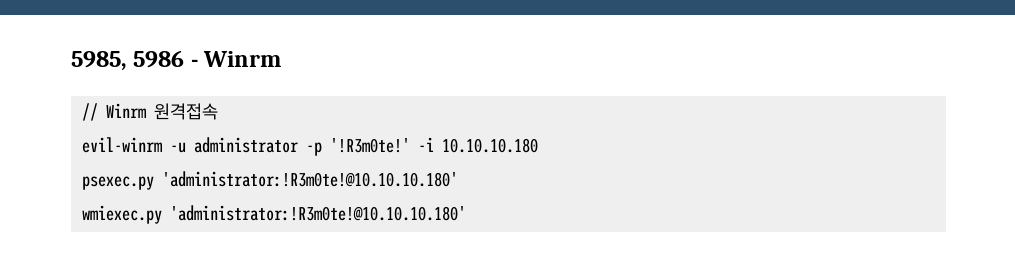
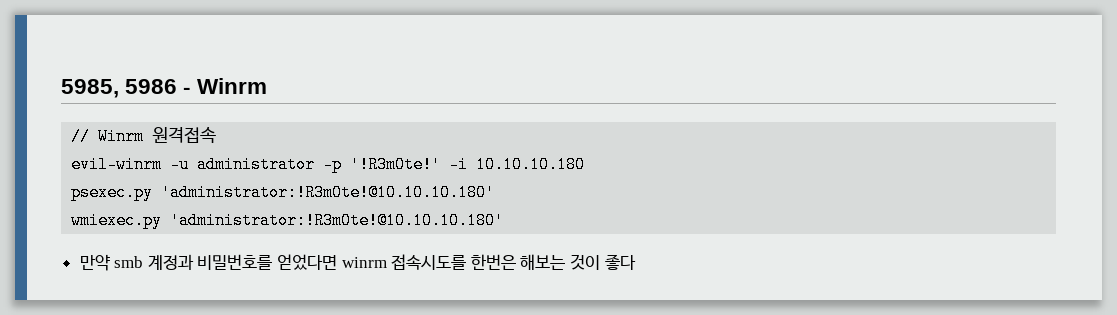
+ 만약 smb 계정과 비밀번호를 얻었다면 winrm 접속시도를 한번은 해보는 것이 좋다

